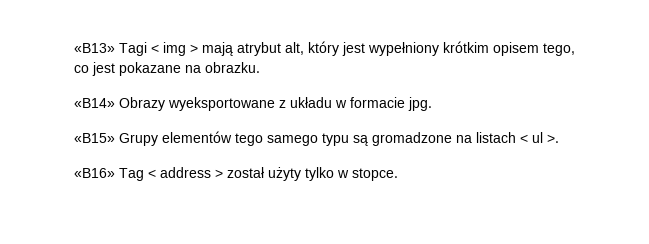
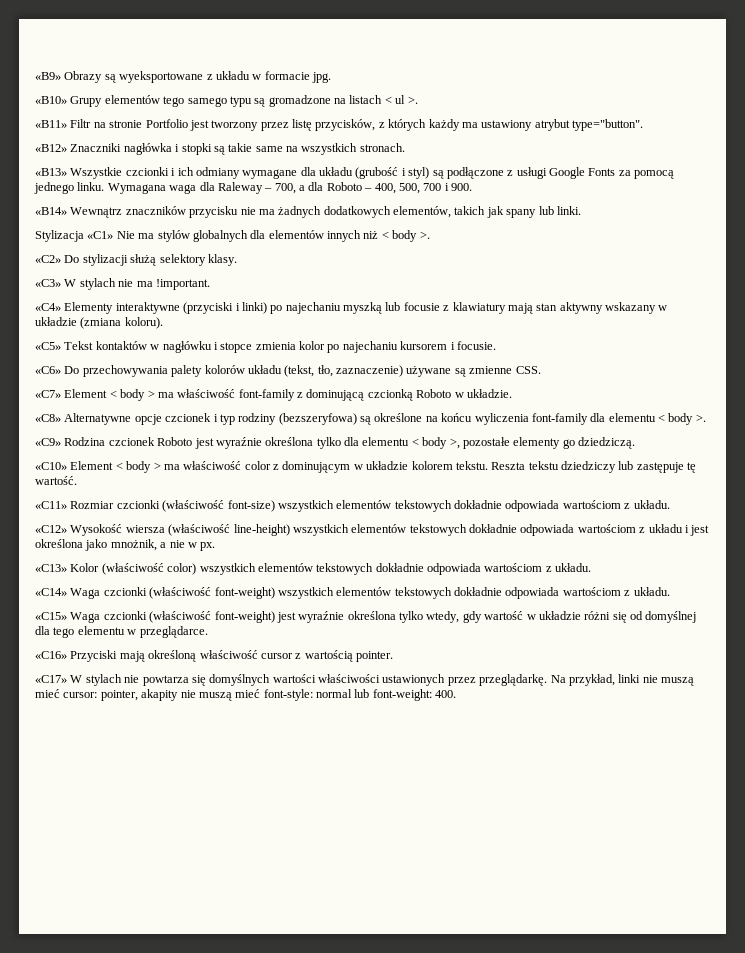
- «B13» Tagi < img > mają atrybut alt, który jest wypełniony krótkim opisem tego, co jest pokazane na obrazku.
- «B14» Obrazy wyeksportowane z układu w formacie jpg.
+ «B9» Obrazy są wyeksportowane z układu w formacie jpg.
- «B15» Grupy elementów tego samego typu są gromadzone na listach < ul >.
+ «B10» Grupy elementów tego samego typu są gromadzone na listach < ul >.
- «B16» Tag < address > został użyty tylko w stopce.
+ «B11» Filtr na stronie Portfolio jest tworzony przez listę przycisków, z których każdy ma ustawiony atrybut type="button".
+ «B12» Znaczniki nagłówka i stopki są takie same na wszystkich stronach.
+ «B13» Wszystkie czcionki i ich odmiany wymagane dla układu (grubość i styl) są podłączone z usługi Google Fonts za pomocą jednego linku. Wymagana waga dla Raleway – 700, a dla Roboto – 400, 500, 700 i 900.
+ «B14» Wewnątrz znaczników przycisku nie ma żadnych dodatkowych elementów, takich jak spany lub linki.
+ Stylizacja «C1» Nie ma stylów globalnych dla elementów innych niż < body >.
+ «C2» Do stylizacji służą selektory klasy.
+ «C3» W stylach nie ma !important.
+ «C4» Elementy interaktywne (przyciski i linki) po najechaniu myszką lub focusie z klawiatury mają stan aktywny wskazany w układzie (zmiana koloru).
+ «С5» Tekst kontaktów w nagłówku i stopce zmienia kolor po najechaniu kursorem i focusie.
+ «C6» Do przechowywania palety kolorów układu (tekst, tło, zaznaczenie) używane są zmienne CSS.
+ «С7» Element < body > ma właściwość font-family z dominującą czcionką Roboto w układzie.
+ «С8» Alternatywne opcje czcionek i typ rodziny (bezszeryfowa) są określone na końcu wyliczenia font-family dla elementu < body >.
+ «С9» Rodzina czcionek Roboto jest wyraźnie określona tylko dla elementu < body >, pozostałe elementy go dziedziczą.
+ «С10» Element < body > ma właściwość color z dominującym w układzie kolorem tekstu. Reszta tekstu dziedziczy lub zastępuje tę wartość.
+ «С11» Rozmiar czcionki (właściwość font-size) wszystkich elementów tekstowych dokładnie odpowiada wartościom z układu.
+ «С12» Wysokość wiersza (właściwość line-height) wszystkich elementów tekstowych dokładnie odpowiada wartościom z układu i jest określona jako mnożnik, a nie w px.
+ «С13» Kolor (właściwość color) wszystkich elementów tekstowych dokładnie odpowiada wartościom z układu.
+ «С14» Waga czcionki (właściwość font-weight) wszystkich elementów tekstowych dokładnie odpowiada wartościom z układu.
+ «С15» Waga czcionki (właściwość font-weight) jest wyraźnie określona tylko wtedy, gdy wartość w układzie różni się od domyślnej dla tego elementu w przeglądarce.
+ «С16» Przyciski mają określoną właściwość cursor z wartością pointer.
+ «С17» W stylach nie powtarza się domyślnych wartości właściwości ustawionych przez przeglądarkę. Na przykład, linki nie muszą mieć cursor: pointer, akapity nie muszą mieć font-style: normal lub font-weight: 400.

